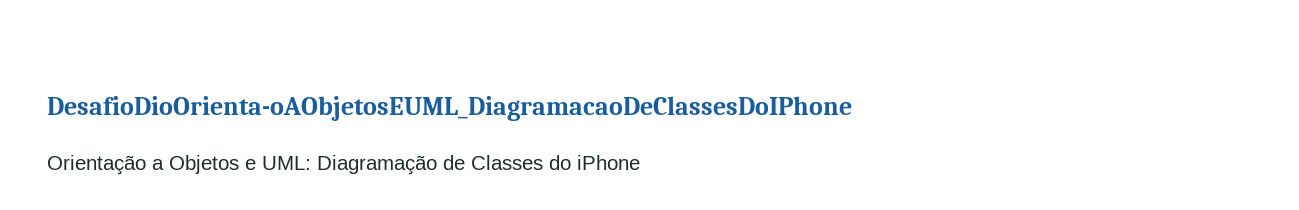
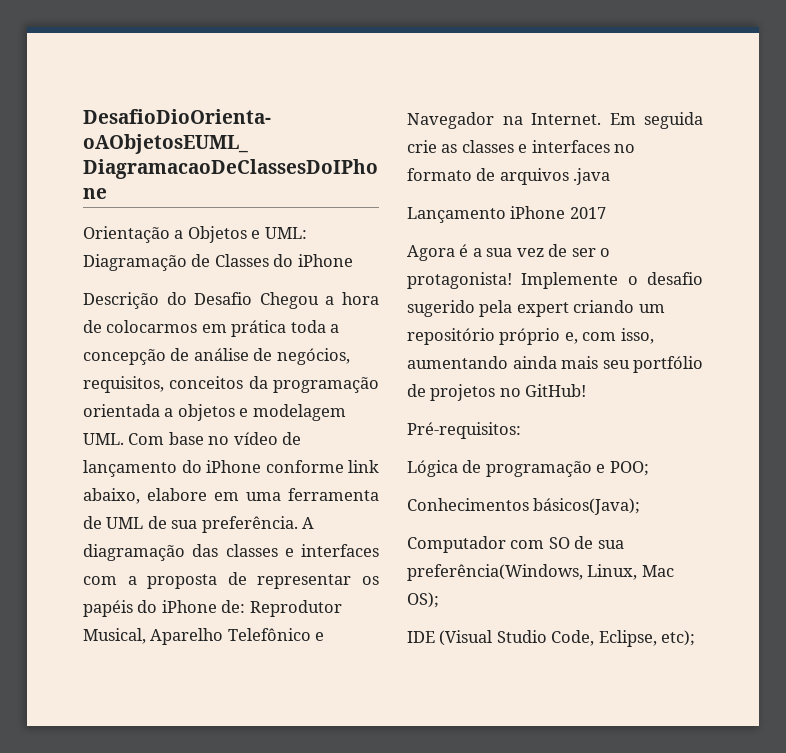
+ Descrição do Desafio Chegou a hora de colocarmos em prática toda a concepção de análise de negócios, requisitos, conceitos da programação orientada a objetos e modelagem UML. Com base no vídeo de lançamento do iPhone conforme link abaixo, elabore em uma ferramenta de UML de sua preferência. A diagramação das classes e interfaces com a proposta de representar os papéis do iPhone de: Reprodutor Musical, Aparelho Telefônico e Navegador na Internet. Em seguida crie as classes e interfaces no formato de arquivos .java
+ Lançamento iPhone 2017
+ Agora é a sua vez de ser o protagonista! Implemente o desafio sugerido pela expert criando um repositório próprio e, com isso, aumentando ainda mais seu portfólio de projetos no GitHub!
+ Pré-requisitos:
+ Lógica de programação e POO;
+ Conhecimentos básicos(Java);
+ Computador com SO de sua preferência(Windows, Linux, Mac OS);
+ IDE (Visual Studio Code, Eclipse, etc);

